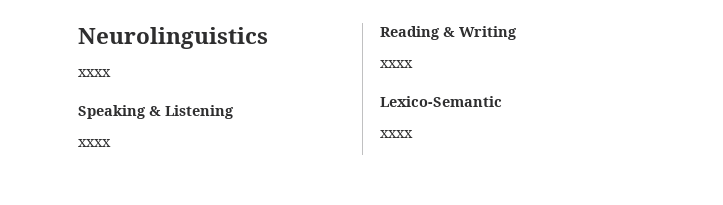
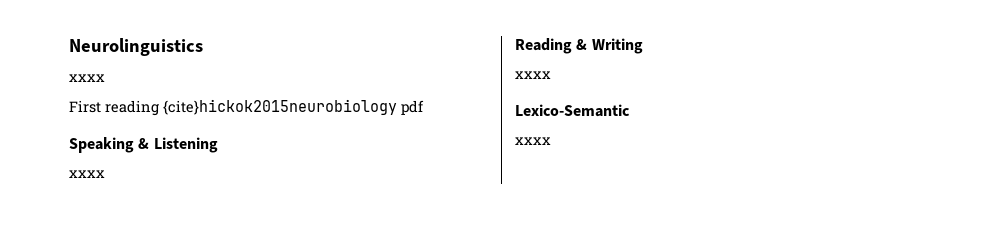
+ First reading {cite}hickok2015neurobiology pdf

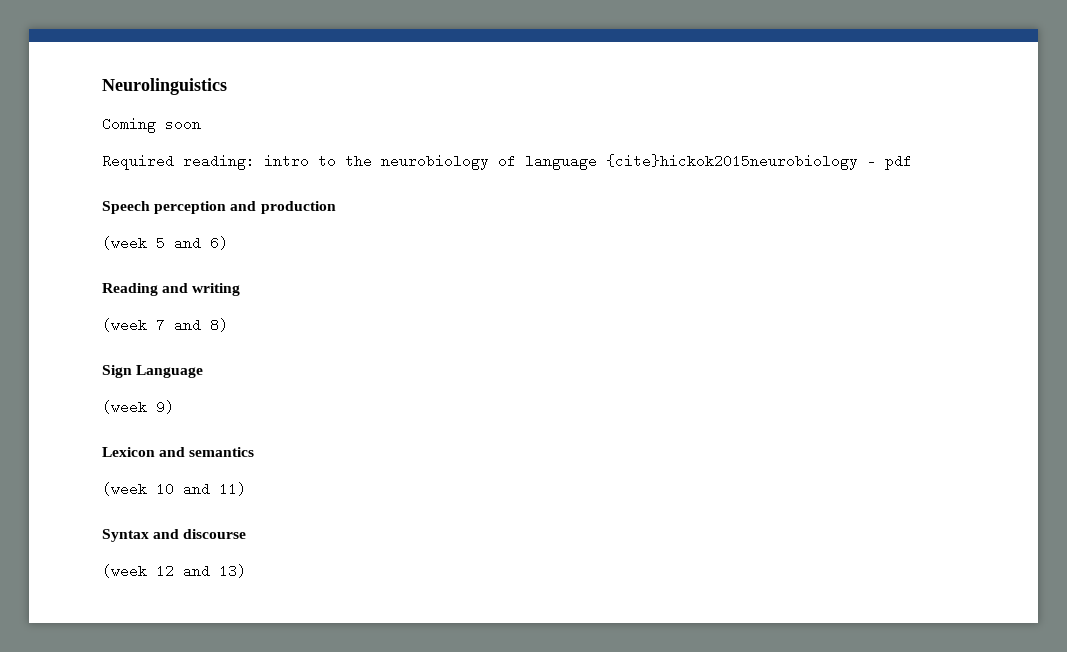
  Neurolinguistics
- xxxx
- First reading {cite}hickok2015neurobiology pdf
- Speaking & Listening
- xxxx
- Reading & Writing
- xxxx
- Lexico-Semantic
- xxxx
+ Coming soon
+ Required reading: intro to the neurobiology of language {cite}hickok2015neurobiology - pdf
+ Speech perception and production
+ (week 5 and 6)
+ Reading and writing
+ (week 7 and 8)
+ Sign Language
+ (week 9)
+ Lexicon and semantics
+ (week 10 and 11)
+ Syntax and discourse
+ (week 12 and 13)

